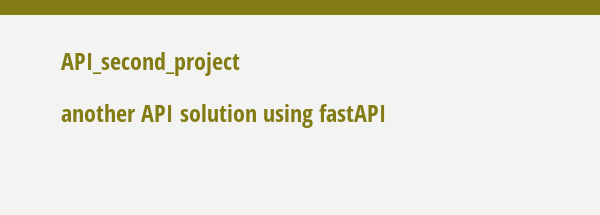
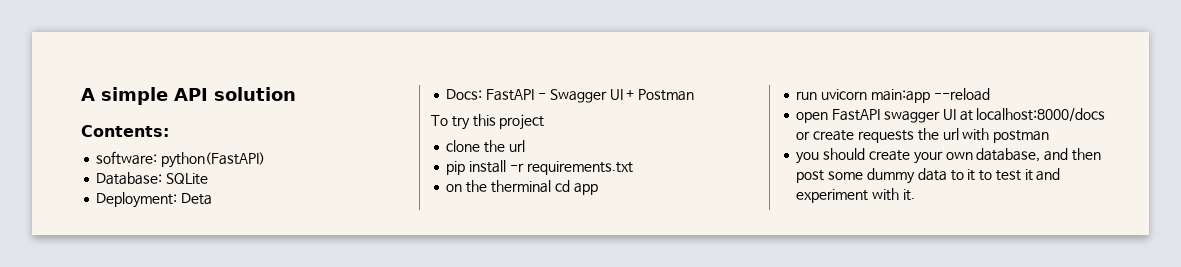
- API_second_project
- another API solution using fastAPI
+ A simple API solution
+ Contents:
+ software: python(FastAPI)
+ Database: SQLite
+ Deployment: Deta
+ Docs: FastAPI - Swagger UI + Postman
+ To try this project
+ clone the url
+ pip install -r requirements.txt
+ on the therminal cd app
+ run uvicorn main:app --reload
+ open FastAPI swagger UI at localhost:8000/docs or create requests the url with postman
+ you should create your own database, and then post some dummy data to it to test it and experiment with it.

